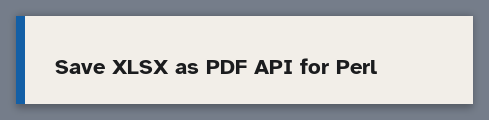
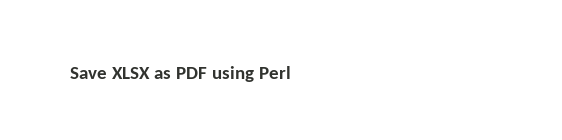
- Save XLSX as PDF API for Perl
+ Save XLSX as PDF using Perl

